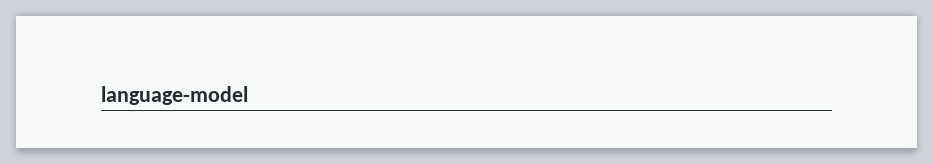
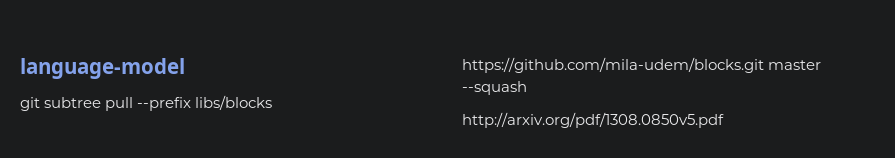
+ git subtree pull --prefix libs/blocks https://github.com/mila-udem/blocks.git master --squash
+ http://arxiv.org/pdf/1308.0850v5.pdf

